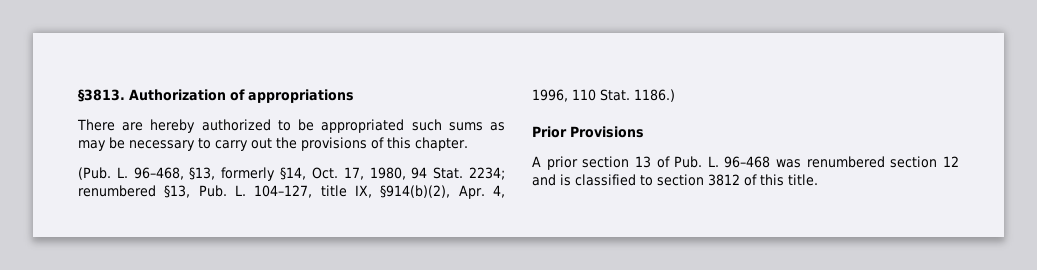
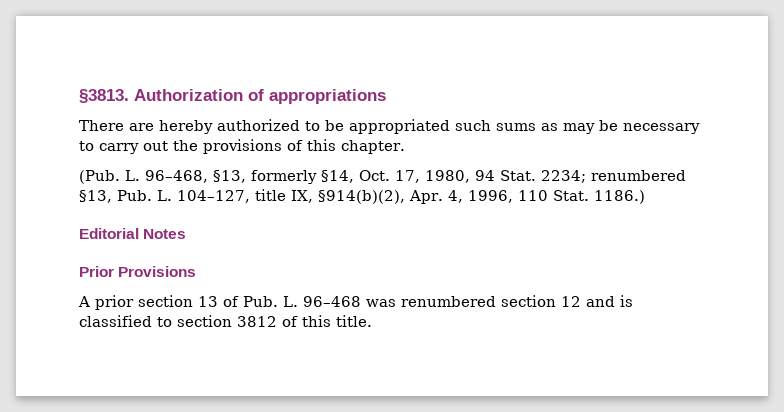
+ Editorial Notes

